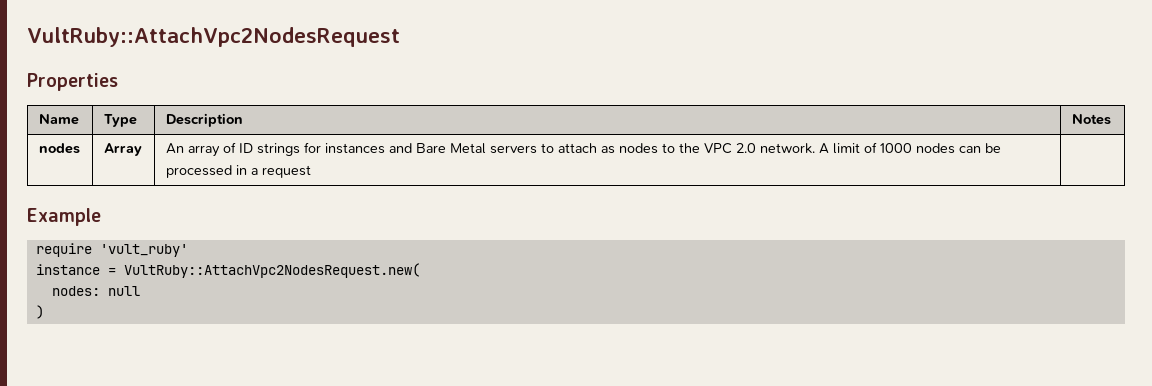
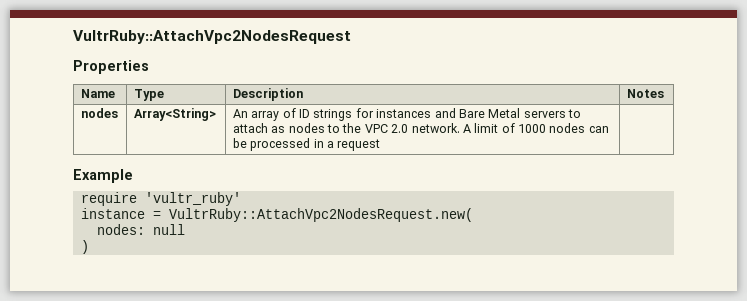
- VultRuby::AttachVpc2NodesRequest
+ VultrRuby::AttachVpc2NodesRequest
- nodes | Array | An array of ID strings for instances and Bare Metal servers to attach as nodes to the VPC 2.0 network. A limit of 1000 nodes can be processed in a request |
+ nodes | Array<String> | An array of ID strings for instances and Bare Metal servers to attach as nodes to the VPC 2.0 network. A limit of 1000 nodes can be processed in a request |
- require 'vult_ruby'
+ require 'vultr_ruby'
- instance = VultRuby::AttachVpc2NodesRequest.new(
+ instance = VultrRuby::AttachVpc2NodesRequest.new(

